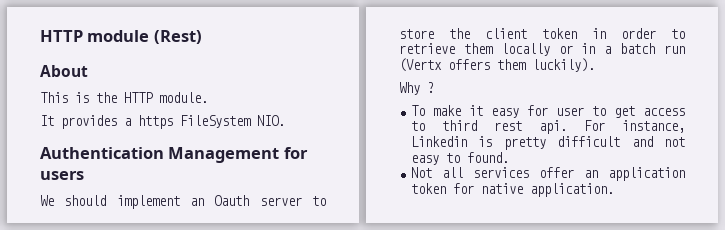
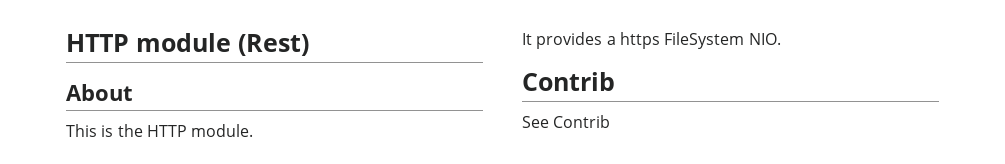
  It provides a https FileSystem NIO.
- Authentication Management for users
- We should implement an Oauth server to store the client token in order to retrieve them locally or in a batch run (Vertx offers them luckily).
- Why ?
- To make it easy for user to get access to third rest api. For instance, Linkedin is pretty difficult and not easy to found.
- Not all services offer an application token for native application.
+ Contrib
+ See Contrib

